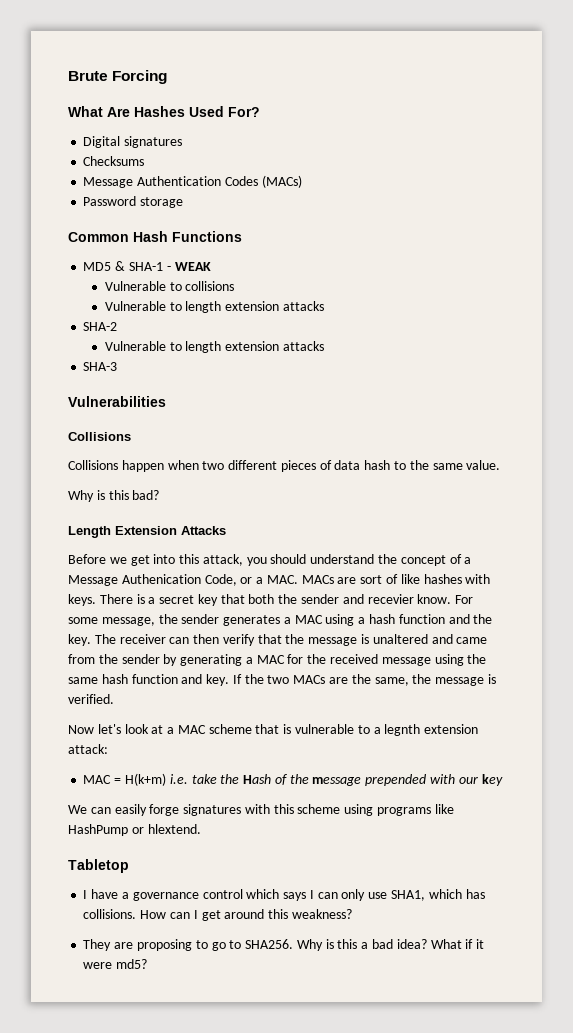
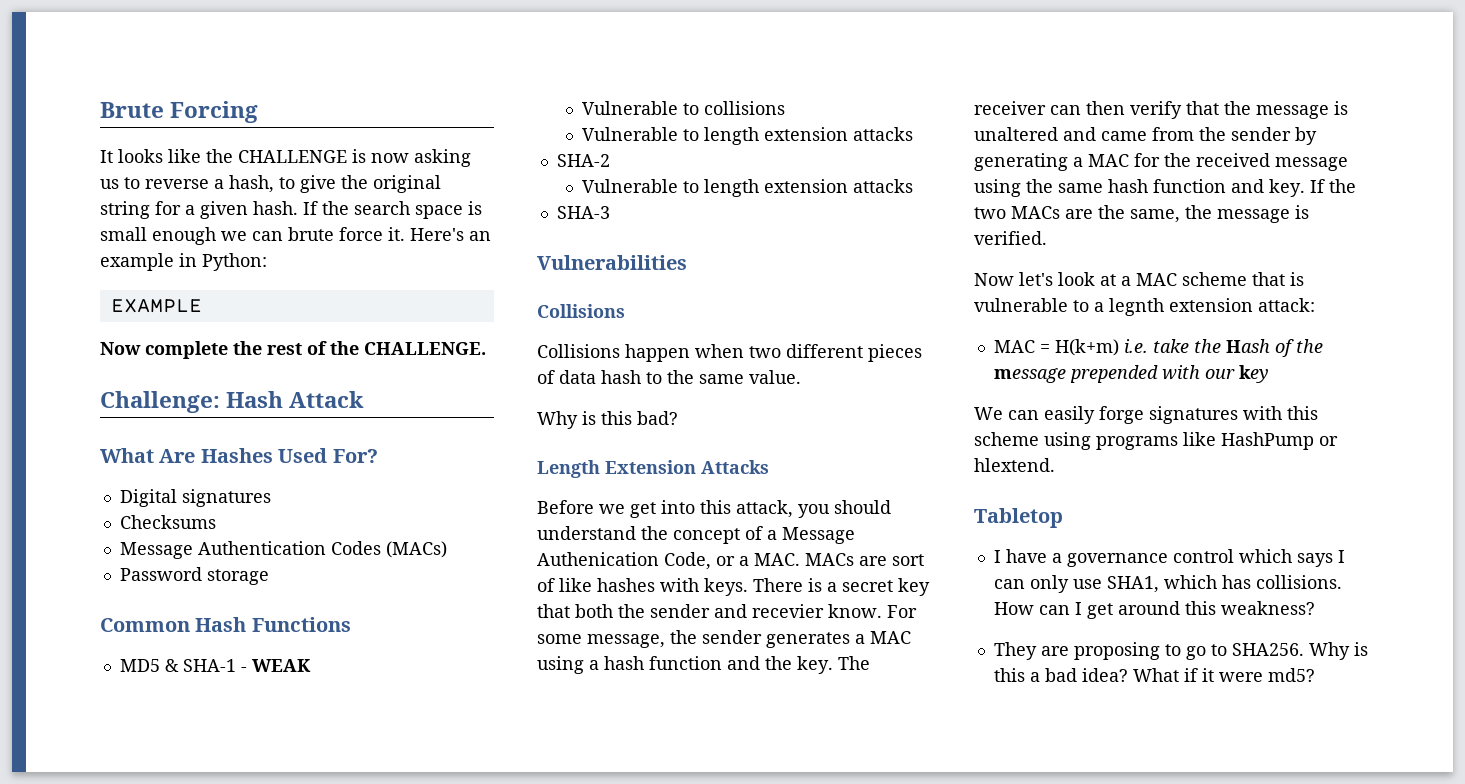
+ It looks like the CHALLENGE is now asking us to reverse a hash, to give the original string for a given hash. If the search space is small enough we can brute force it. Here's an example in Python:
+ EXAMPLE
+ Now complete the rest of the CHALLENGE.
+ Challenge: Hash Attack

